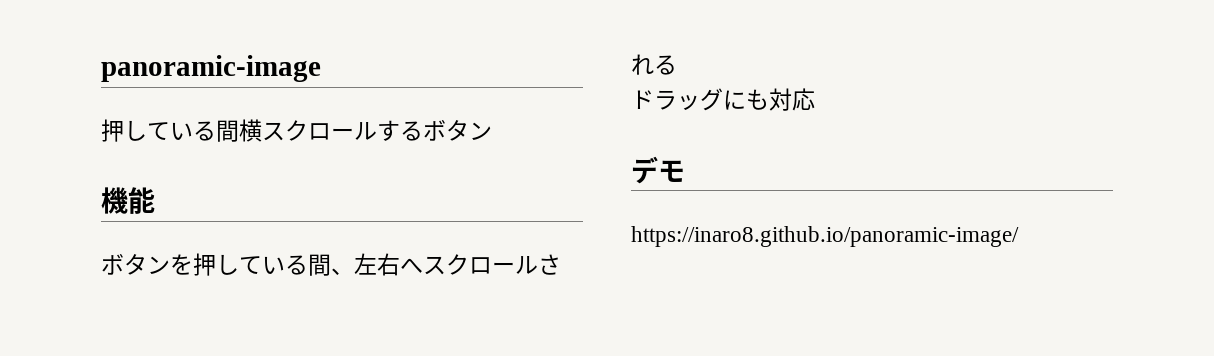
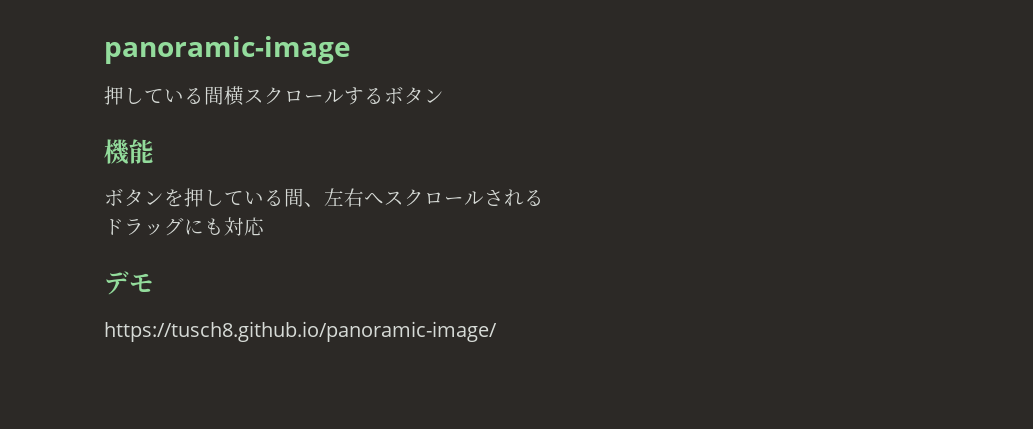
- https://inaro8.github.io/panoramic-image/
+ https://tusch8.github.io/panoramic-image/

